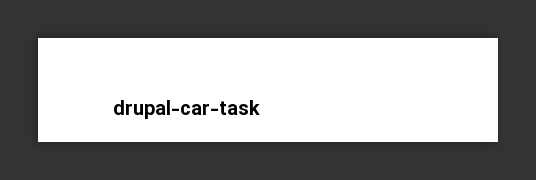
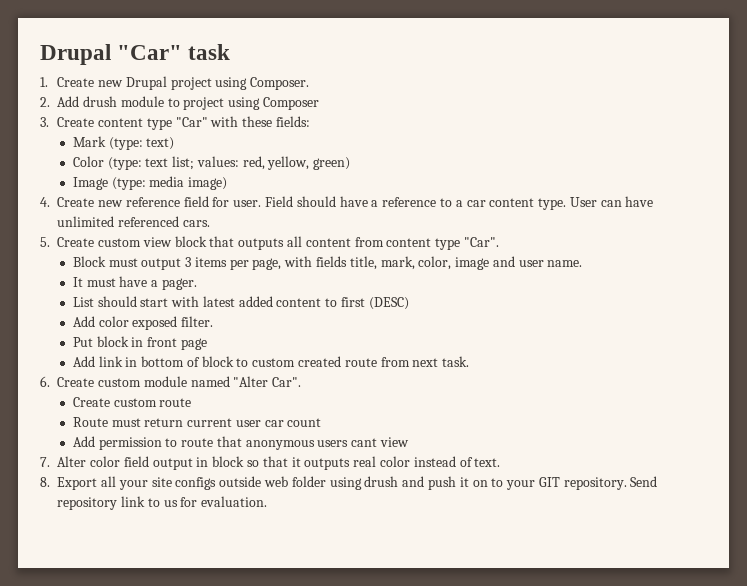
- drupal-car-task
+ Drupal "Car" task
+ 1. Create new Drupal project using Composer.
+ 2. Add drush module to project using Composer
+ 3. Create content type "Car" with these fields:
+ Mark (type: text)
+ Color (type: text list; values: red, yellow, green)
+ Image (type: media image)
+ 4. Create new reference field for user. Field should have a reference to a car content type. User can have unlimited referenced cars.
+ 5. Create custom view block that outputs all content from content type "Car".
+ Block must output 3 items per page, with fields title, mark, color, image and user name.
+ It must have a pager.
+ List should start with latest added content to first (DESC)
+ Add color exposed filter.
+ Put block in front page
+ Add link in bottom of block to custom created route from next task.
+ 6. Create custom module named "Alter Car".
+ Create custom route
+ Route must return current user car count
+ Add permission to route that anonymous users cant view
+ 7. Alter color field output in block so that it outputs real color instead of text.
+ 8. Export all your site configs outside web folder using drush and push it on to your GIT repository. Send repository link to us for evaluation.

